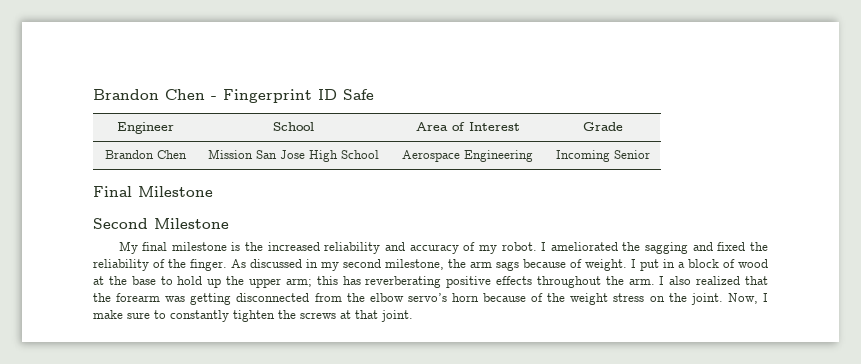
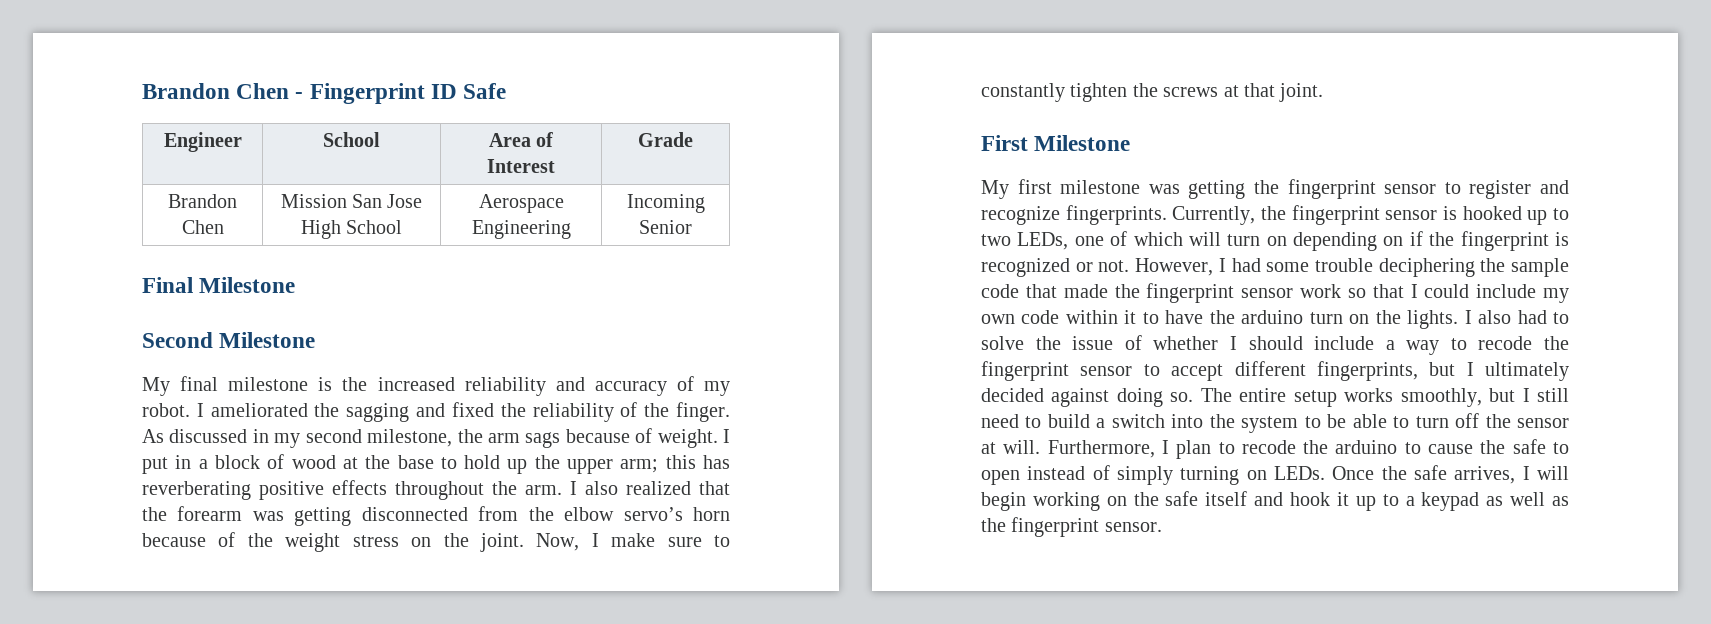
+ First Milestone
+ My first milestone was getting the fingerprint sensor to register and recognize fingerprints. Currently, the fingerprint sensor is hooked up to two LEDs, one of which will turn on depending on if the fingerprint is recognized or not. However, I had some trouble deciphering the sample code that made the fingerprint sensor work so that I could include my own code within it to have the arduino turn on the lights. I also had to solve the issue of whether I should include a way to recode the fingerprint sensor to accept different fingerprints, but I ultimately decided against doing so. The entire setup works smoothly, but I still need to build a switch into the system to be able to turn off the sensor at will. Furthermore, I plan to recode the arduino to cause the safe to open instead of simply turning on LEDs. Once the safe arrives, I will begin working on the safe itself and hook it up to a keypad as well as the fingerprint sensor.

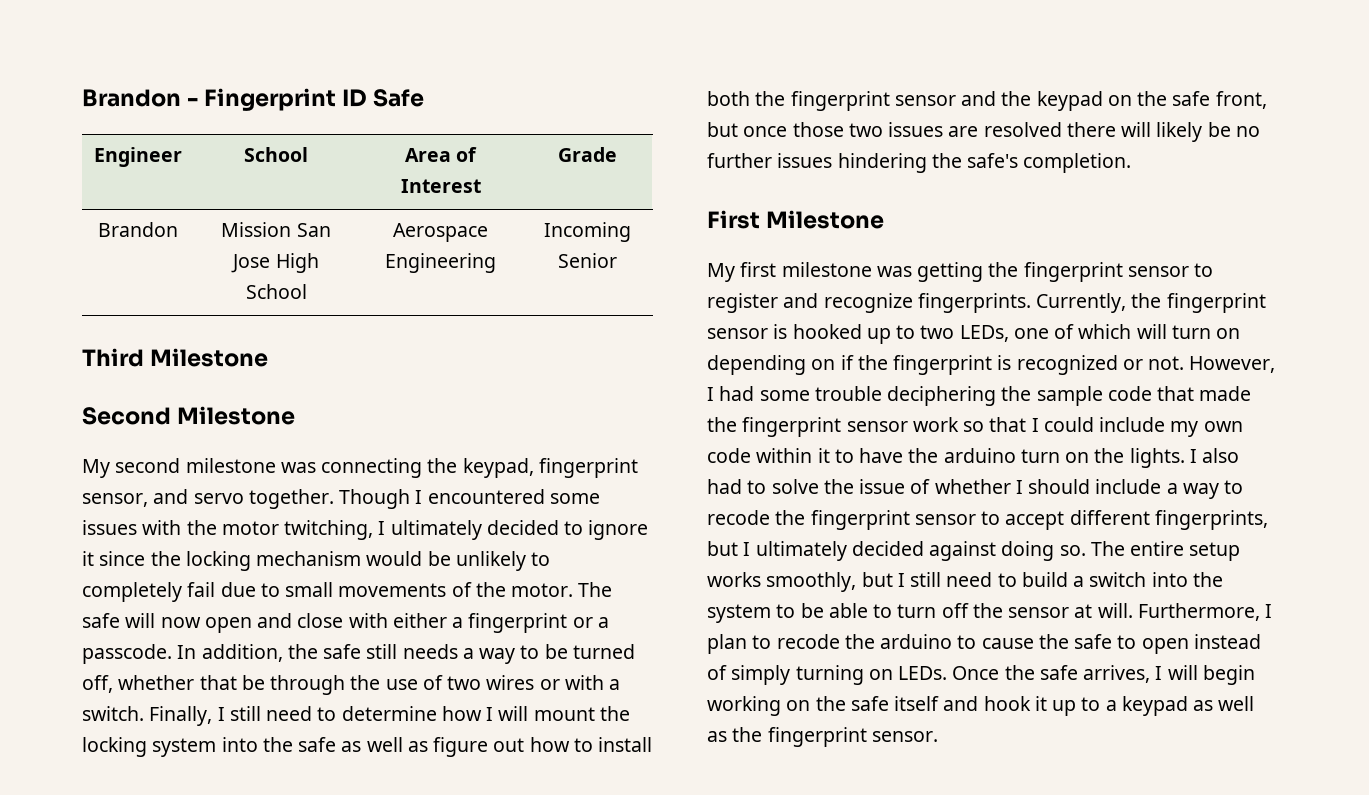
- Brandon Chen - Fingerprint ID Safe
+ Brandon - Fingerprint ID Safe
- Brandon Chen | Mission San Jose High School | Aerospace Engineering | Incoming Senior
+ Brandon | Mission San Jose High School | Aerospace Engineering | Incoming Senior
- Final Milestone
+ Third Milestone
- My final milestone is the increased reliability and accuracy of my robot. I ameliorated the sagging and fixed the reliability of the finger. As discussed in my second milestone, the arm sags because of weight. I put in a block of wood at the base to hold up the upper arm; this has reverberating positive effects throughout the arm. I also realized that the forearm was getting disconnected from the elbow servo’s horn because of the weight stress on the joint. Now, I make sure to constantly tighten the screws at that joint.
+ My second milestone was connecting the keypad, fingerprint sensor, and servo together. Though I encountered some issues with the motor twitching, I ultimately decided to ignore it since the locking mechanism would be unlikely to completely fail due to small movements of the motor. The safe will now open and close with either a fingerprint or a passcode. In addition, the safe still needs a way to be turned off, whether that be through the use of two wires or with a switch. Finally, I still need to determine how I will mount the locking system into the safe as well as figure out how to install both the fingerprint sensor and the keypad on the safe front, but once those two issues are resolved there will likely be no further issues hindering the safe's completion.

